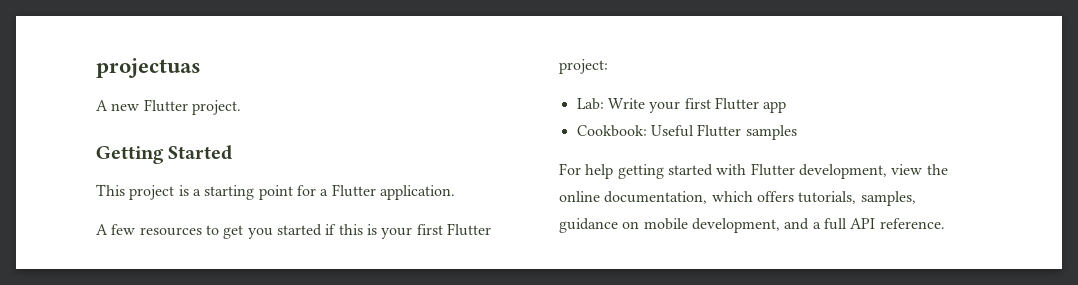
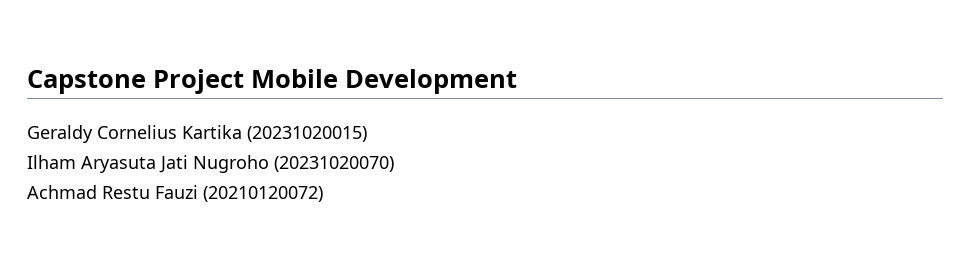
- projectuas
- A new Flutter project.
- Getting Started
- This project is a starting point for a Flutter application.
- A few resources to get you started if this is your first Flutter project:
- Lab: Write your first Flutter app
- Cookbook: Useful Flutter samples
- For help getting started with Flutter development, view the online documentation, which offers tutorials, samples, guidance on mobile development, and a full API reference.
+ Capstone Project Mobile Development
+ Geraldy Cornelius Kartika (20231020015)
+ Ilham Aryasuta Jati Nugroho (20231020070)
+ Achmad Restu Fauzi (20210120072)

